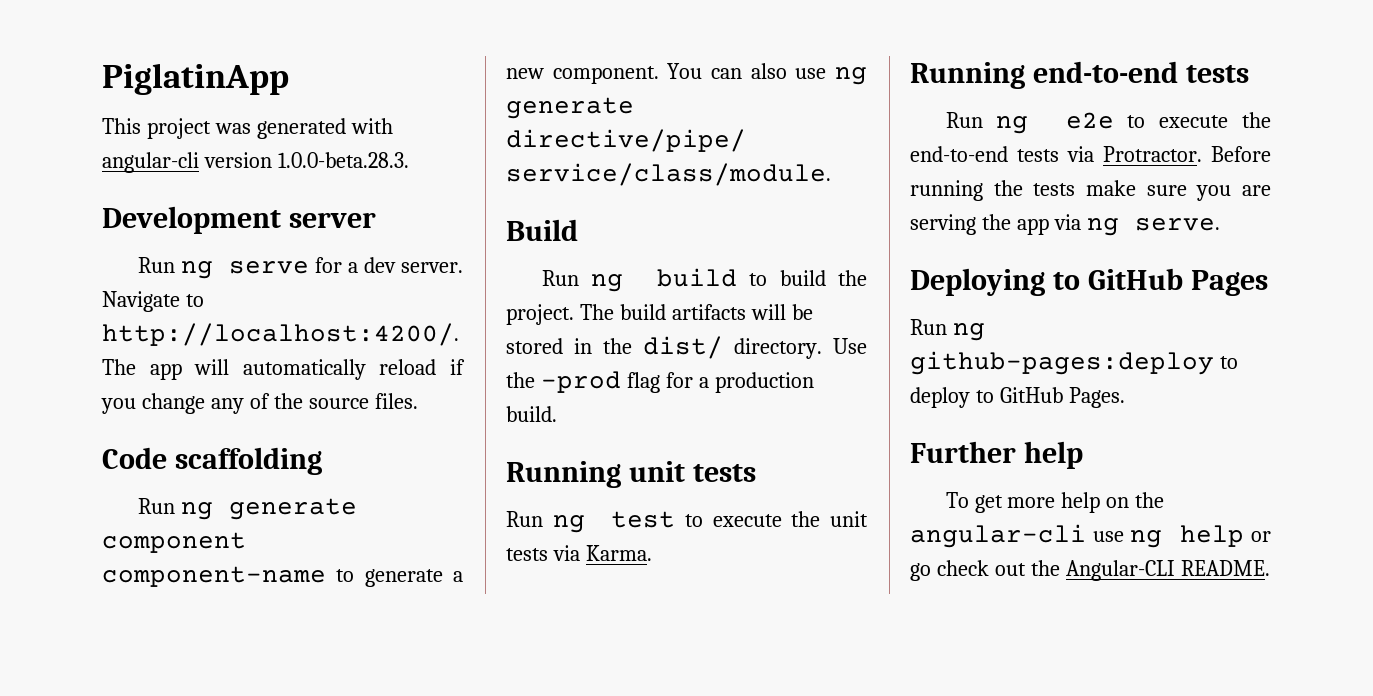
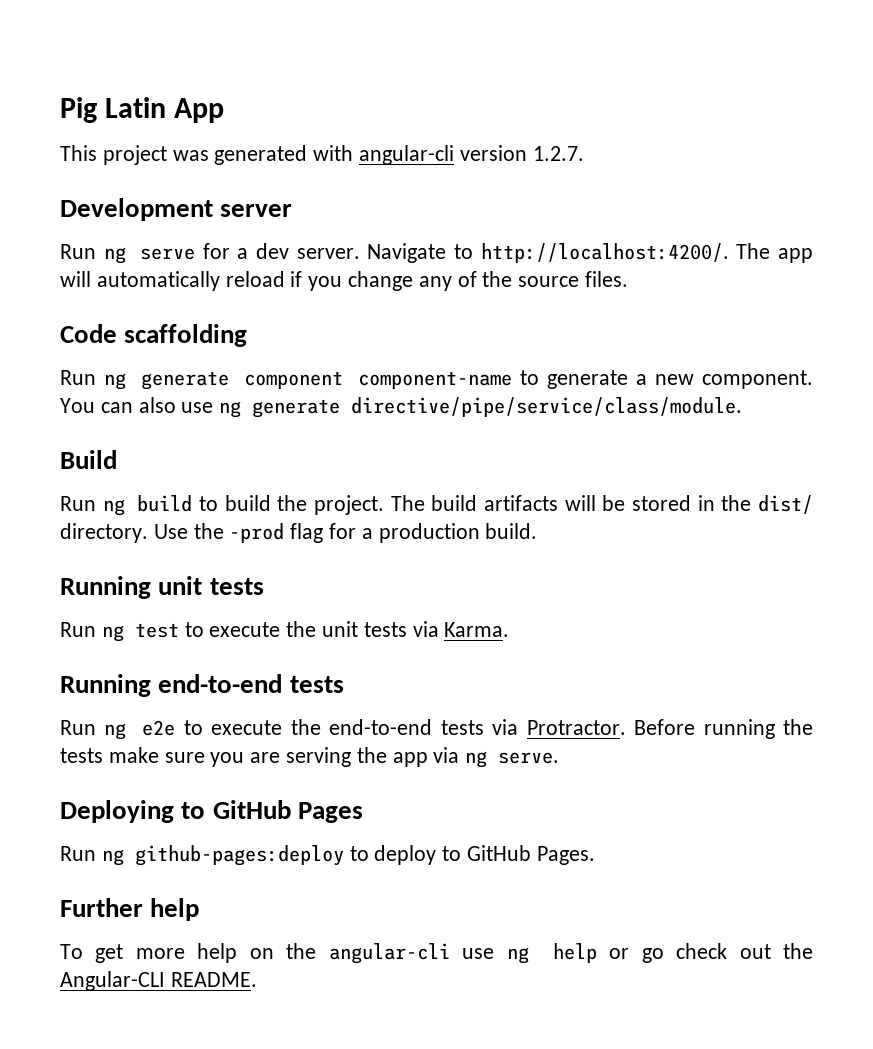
- PiglatinApp
+ Pig Latin App
- This project was generated with angular-cli version 1.0.0-beta.28.3.
+ This project was generated with angular-cli version 1.2.7.

